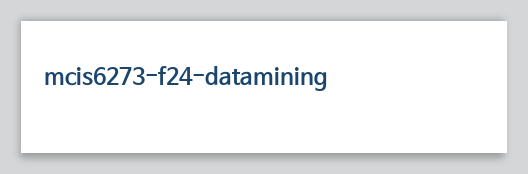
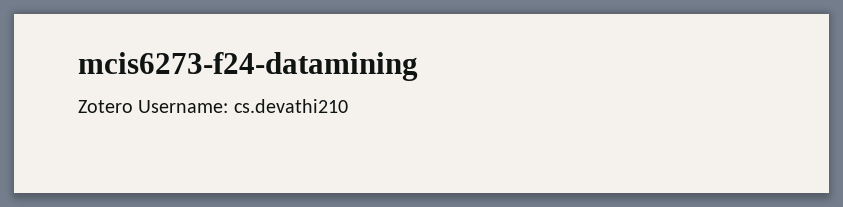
+ Zotero Username: cs.devathi210

